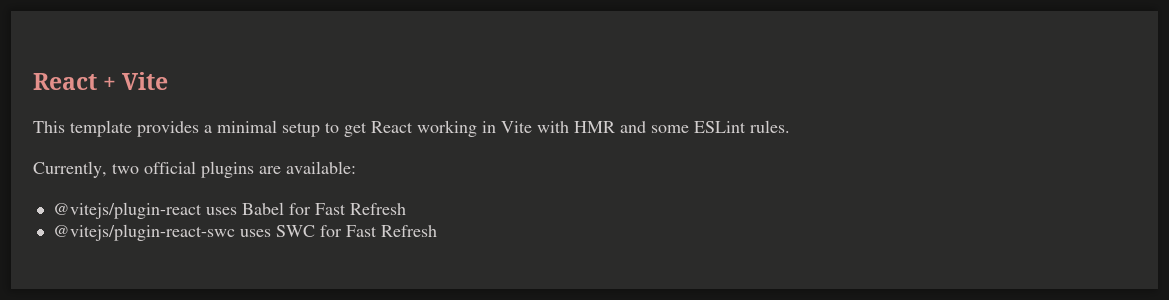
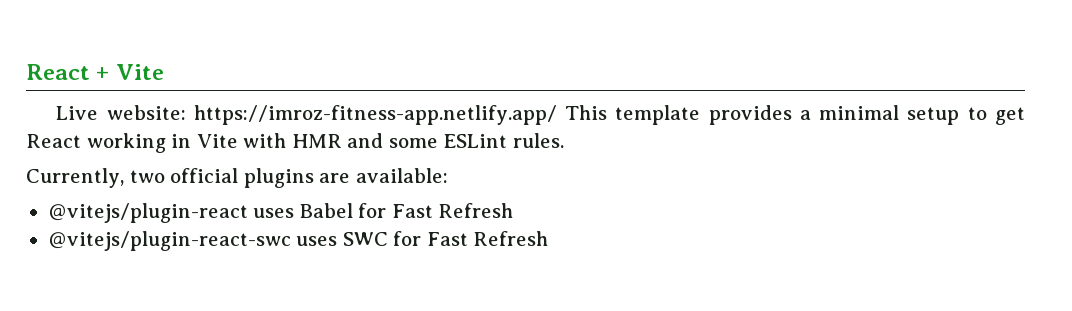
- This template provides a minimal setup to get React working in Vite with HMR and some ESLint rules.
+ Live website: https://imroz-fitness-app.netlify.app/ This template provides a minimal setup to get React working in Vite with HMR and some ESLint rules.

